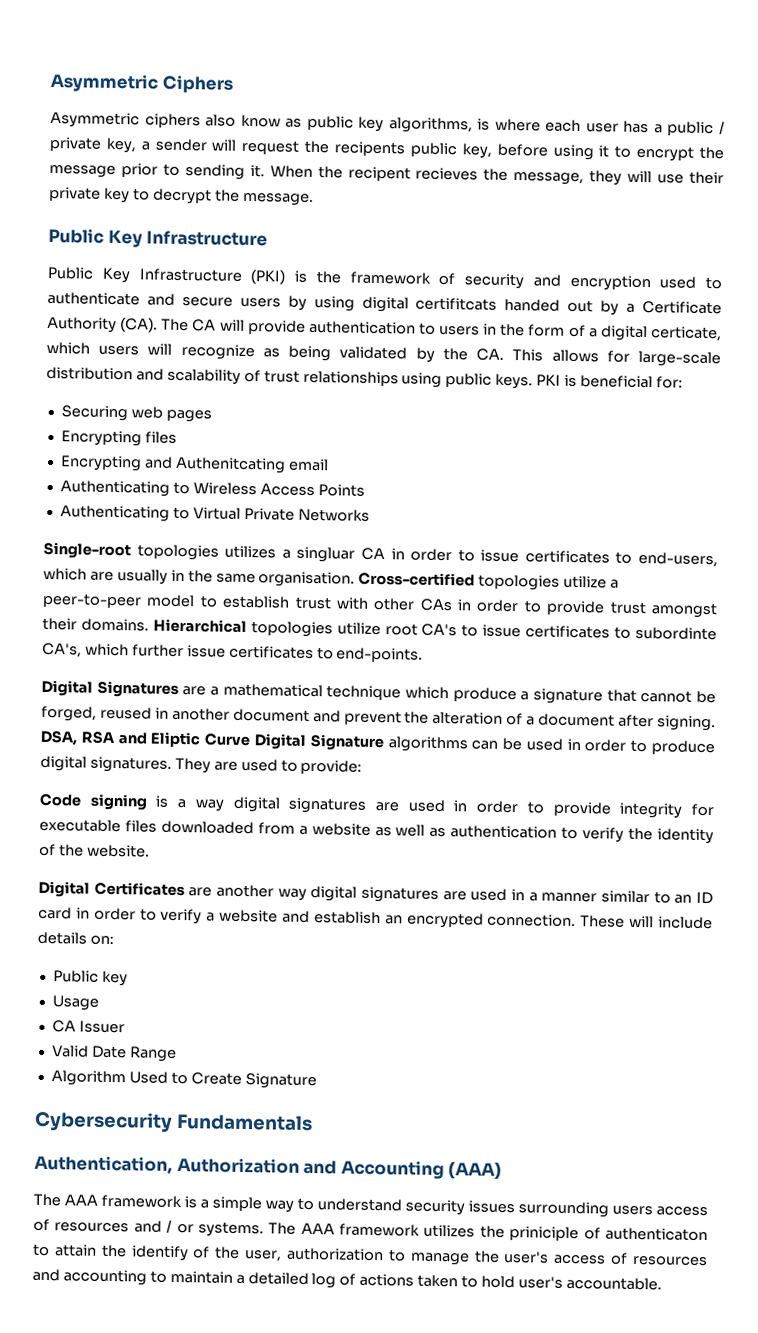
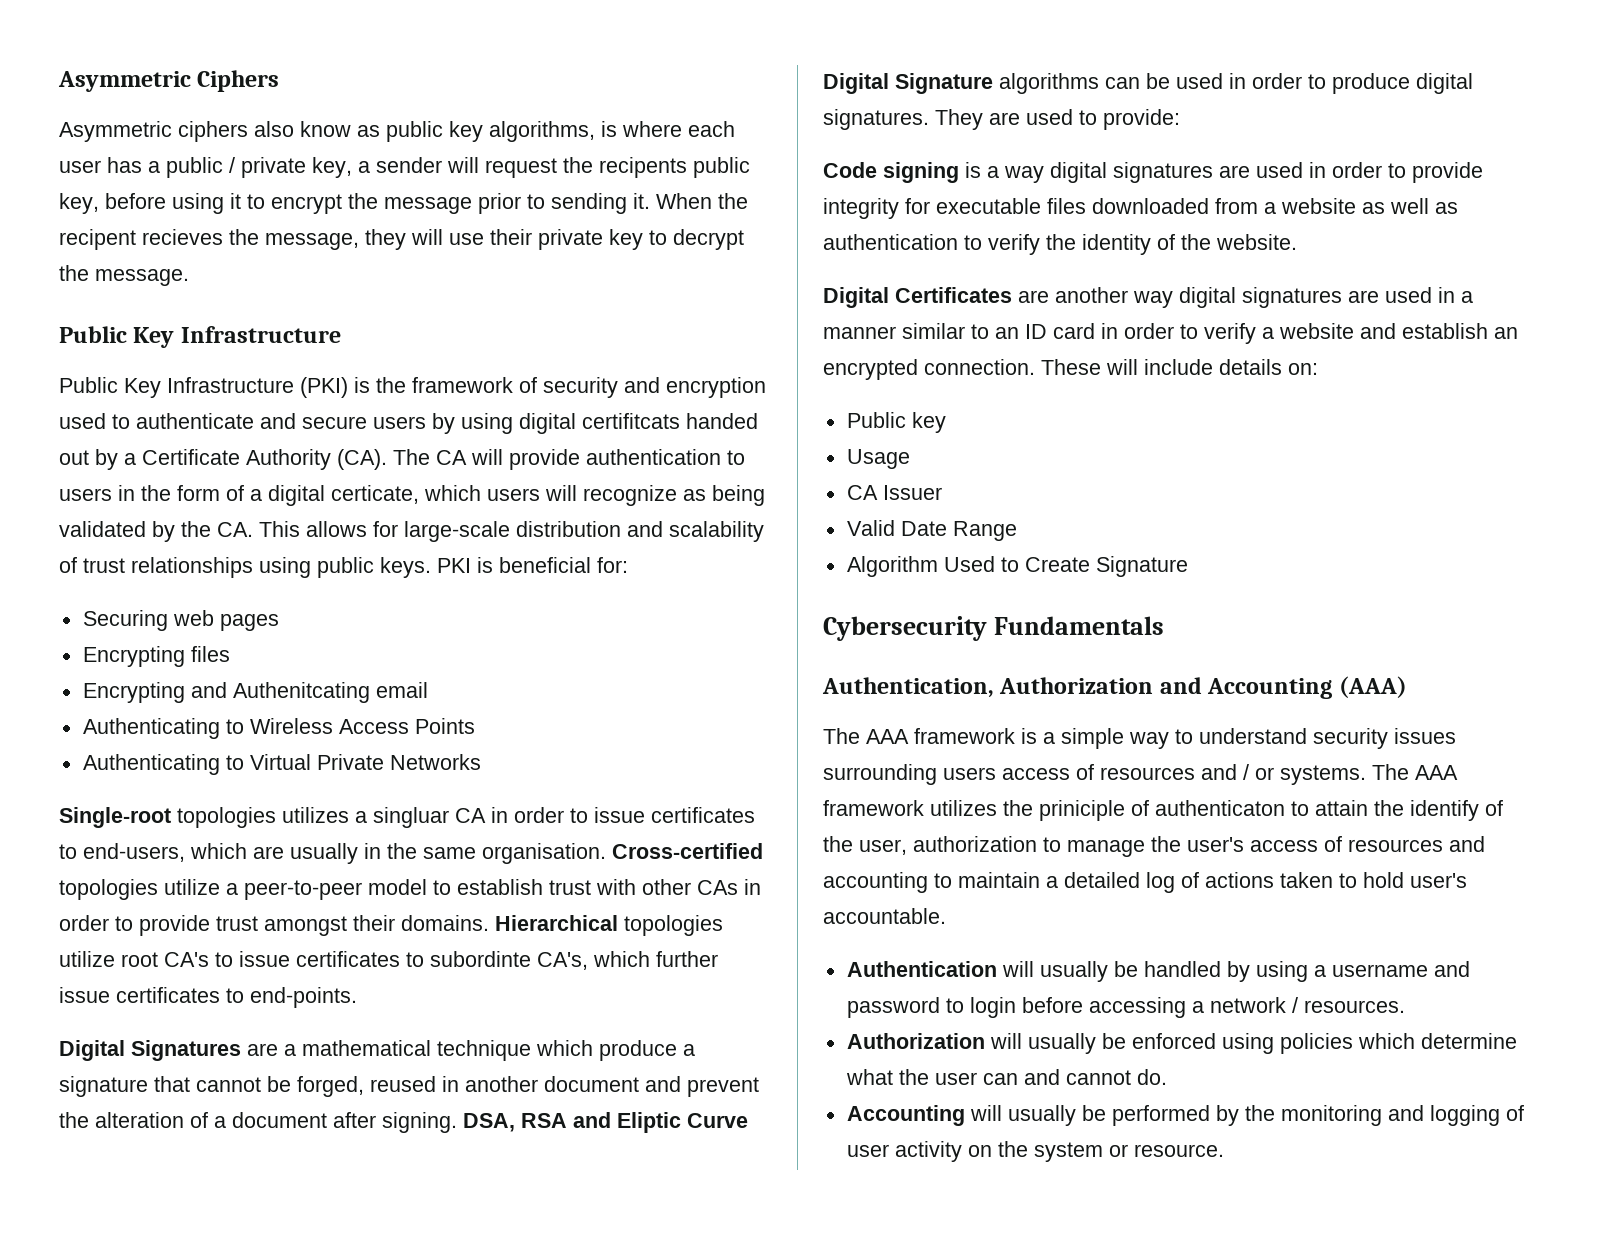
+ Authentication will usually be handled by using a username and password to login before accessing a network / resources.
+ Authorization will usually be enforced using policies which determine what the user can and cannot do.
+ Accounting will usually be performed by the monitoring and logging of user activity on the system or resource.

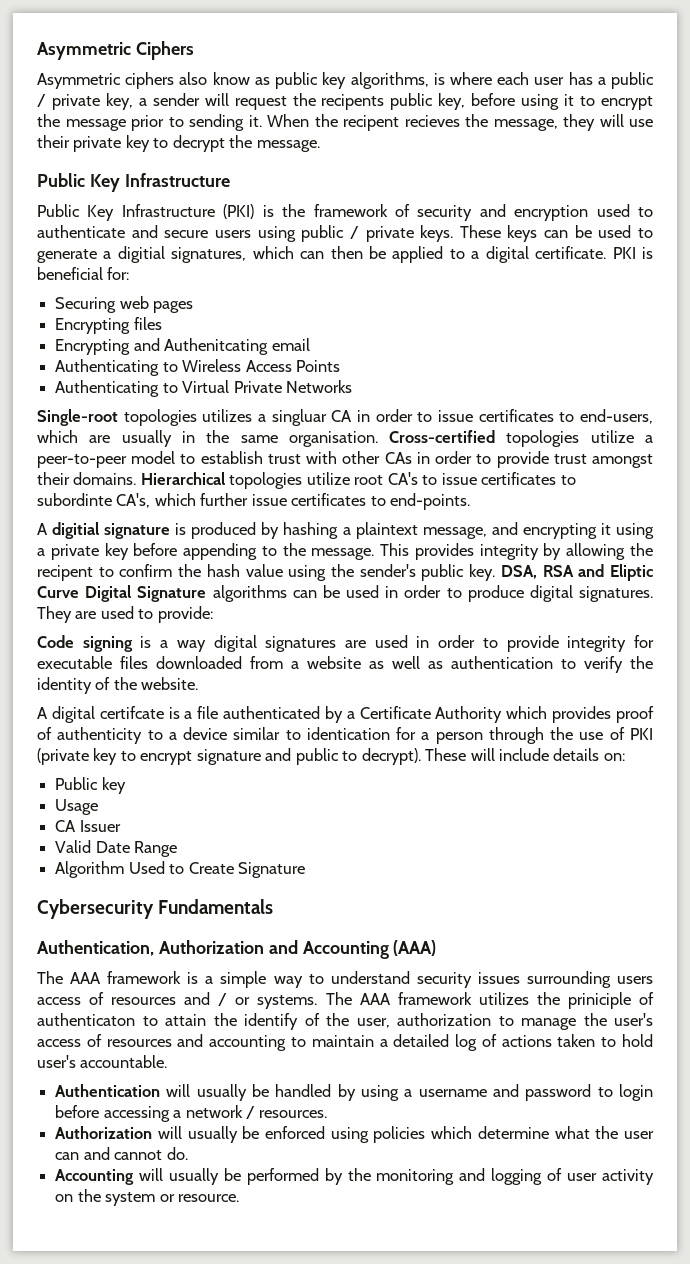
- Public Key Infrastructure (PKI) is the framework of security and encryption used to authenticate and secure users by using digital certifitcats handed out by a Certificate Authority (CA). The CA will provide authentication to users in the form of a digital certicate, which users will recognize as being validated by the CA. This allows for large-scale distribution and scalability of trust relationships using public keys.
+ Public Key Infrastructure (PKI) is the framework of security and encryption used to authenticate and secure users using public / private keys. These keys can be used to generate a digitial signatures, which can then be applied to a digital certificate.
- Digital Signatures are a mathematical technique which produce a signature that cannot be forged, reused in another document and prevent the alteration of a document after signing.
+ A digitial signature is produced by hashing a plaintext message, and encrypting it using a private key before appending to the message. This provides integrity by allowing the recipent to confirm the hash value using the sender's public key.
- Digital Certificates are another way digital signatures are used in a manner similar to an ID card in order to verify a website and establish an encrypted connection.
+ A digital certifcate is a file authenticated by a Certificate Authority which provides proof of authenticity to a device similar to identication for a person through the use of PKI (private key to encrypt signature and public to decrypt).

